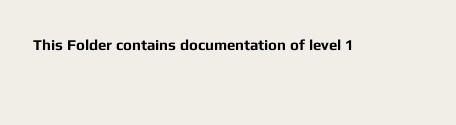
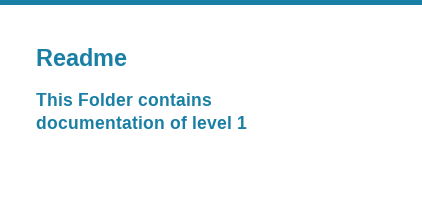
+ Readme

